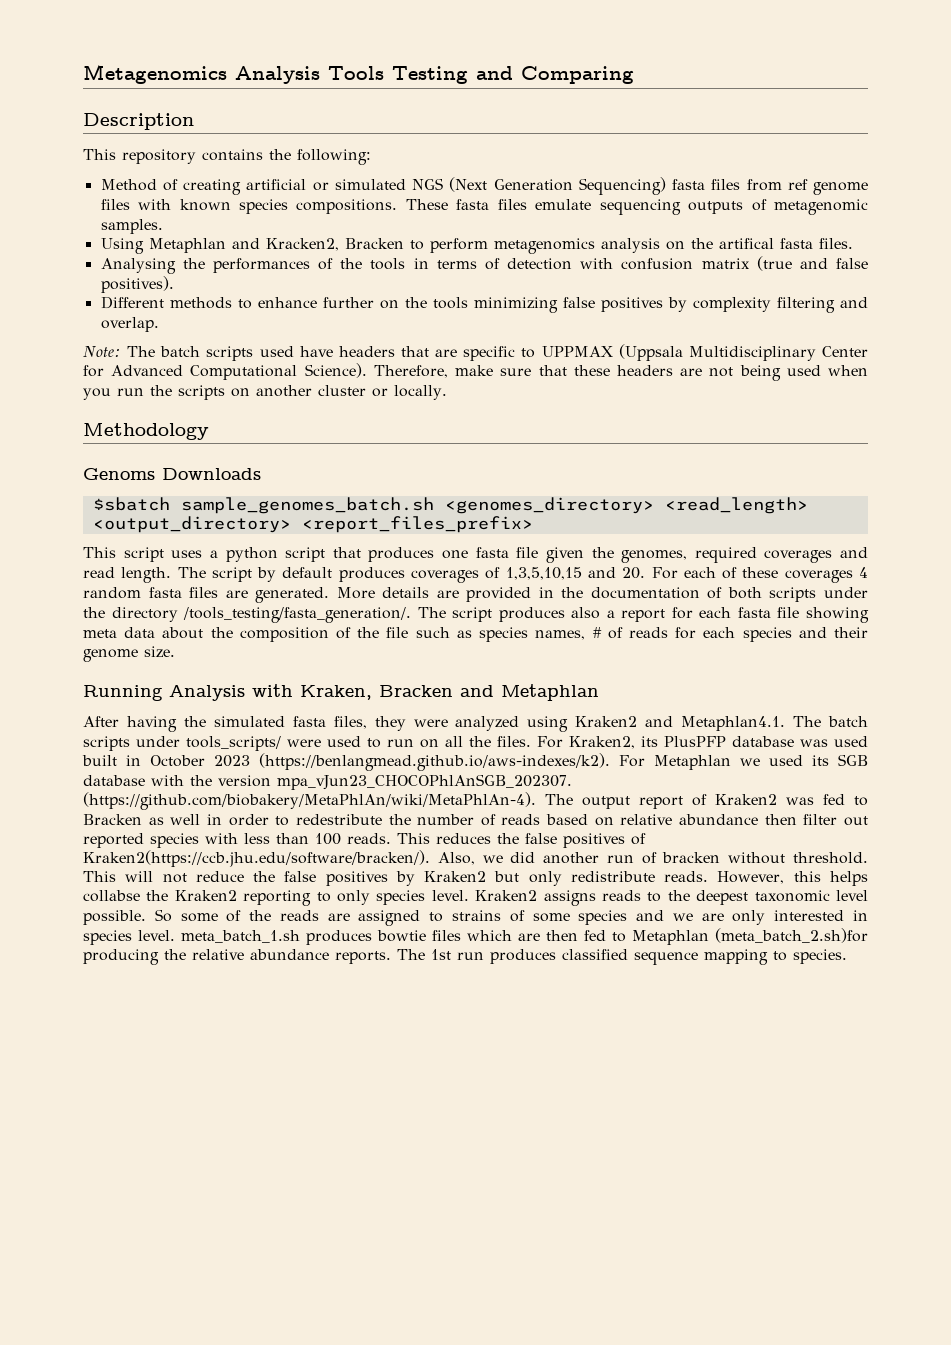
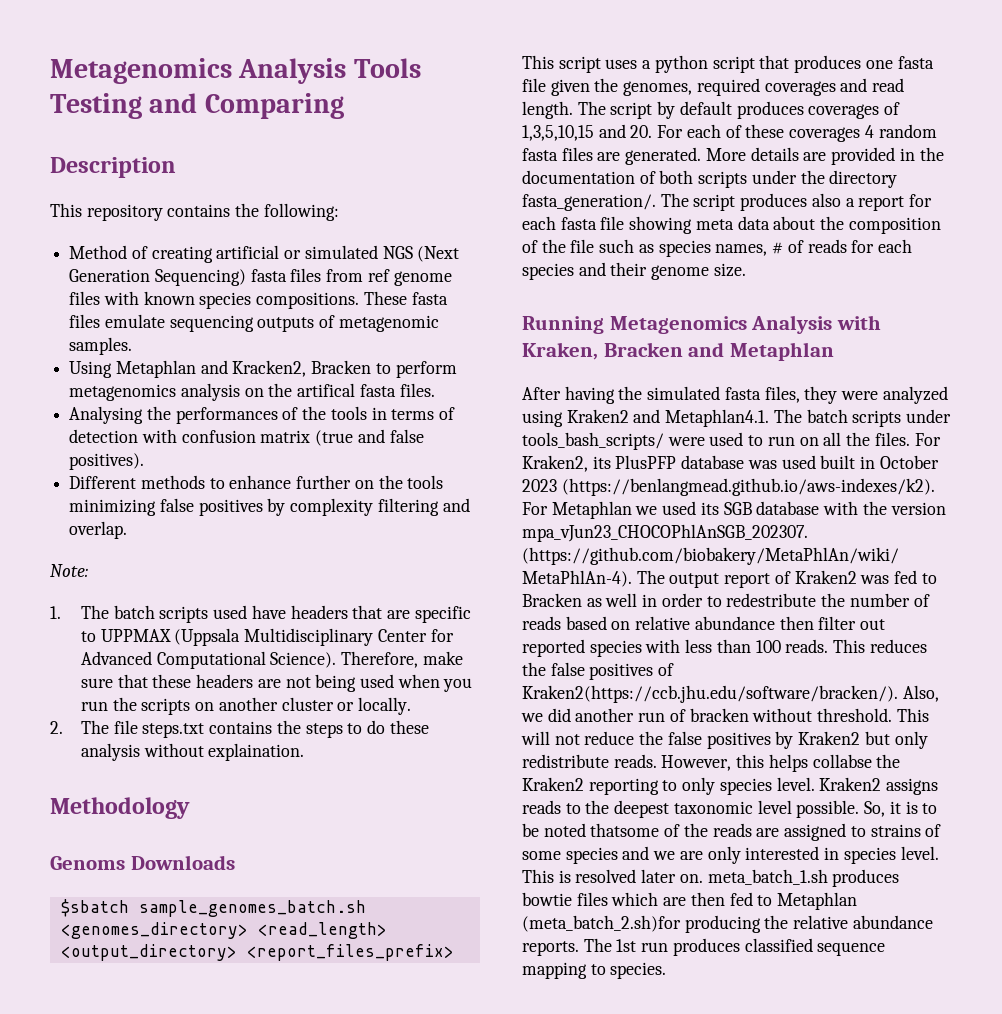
- Note: The batch scripts used have headers that are specific to UPPMAX (Uppsala Multidisciplinary Center for Advanced Computational Science).
+ Note:
+ 1. The batch scripts used have headers that are specific to UPPMAX (Uppsala Multidisciplinary Center for Advanced Computational Science).
+ 2. The file steps.txt contains the steps to do these analysis without explaination.
- More details are provided in the documentation of both scripts under the directory /tools_testing/fasta_generation/.
+ More details are provided in the documentation of both scripts under the directory fasta_generation/.
- Running Analysis with Kraken, Bracken and Metaphlan
+ Running Metagenomics Analysis with Kraken, Bracken and Metaphlan
- After having the simulated fasta files, they were analyzed using Kraken2 and Metaphlan4.1. The batch scripts under tools_scripts/ were used to run on all the files.
+ After having the simulated fasta files, they were analyzed using Kraken2 and Metaphlan4.1. The batch scripts under tools_bash_scripts/ were used to run on all the files.
- So some of the reads are assigned to strains of some species and we are only interested in species level. meta_batch_1.sh produces bowtie files which are then fed to Metaphlan (meta_batch_2.sh)for producing the relative abundance reports.
+ So, it is to be noted thatsome of the reads are assigned to strains of some species and we are only interested in species level. This is resolved later on. meta_batch_1.sh produces bowtie files which are then fed to Metaphlan (meta_batch_2.sh)for producing the relative abundance reports.

